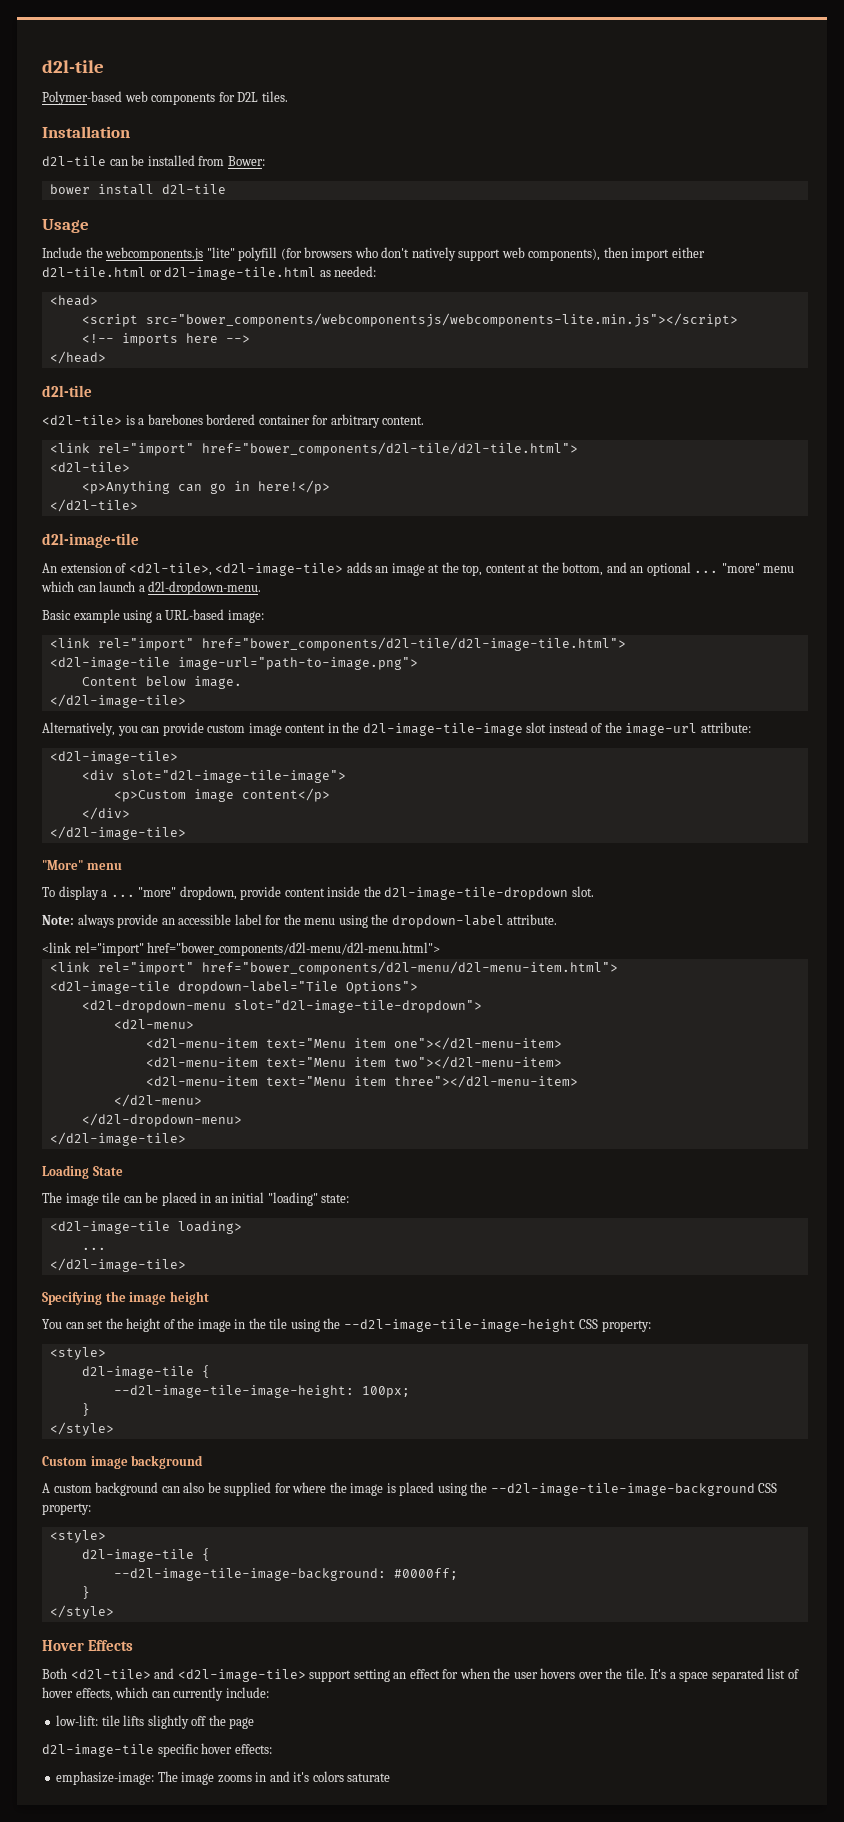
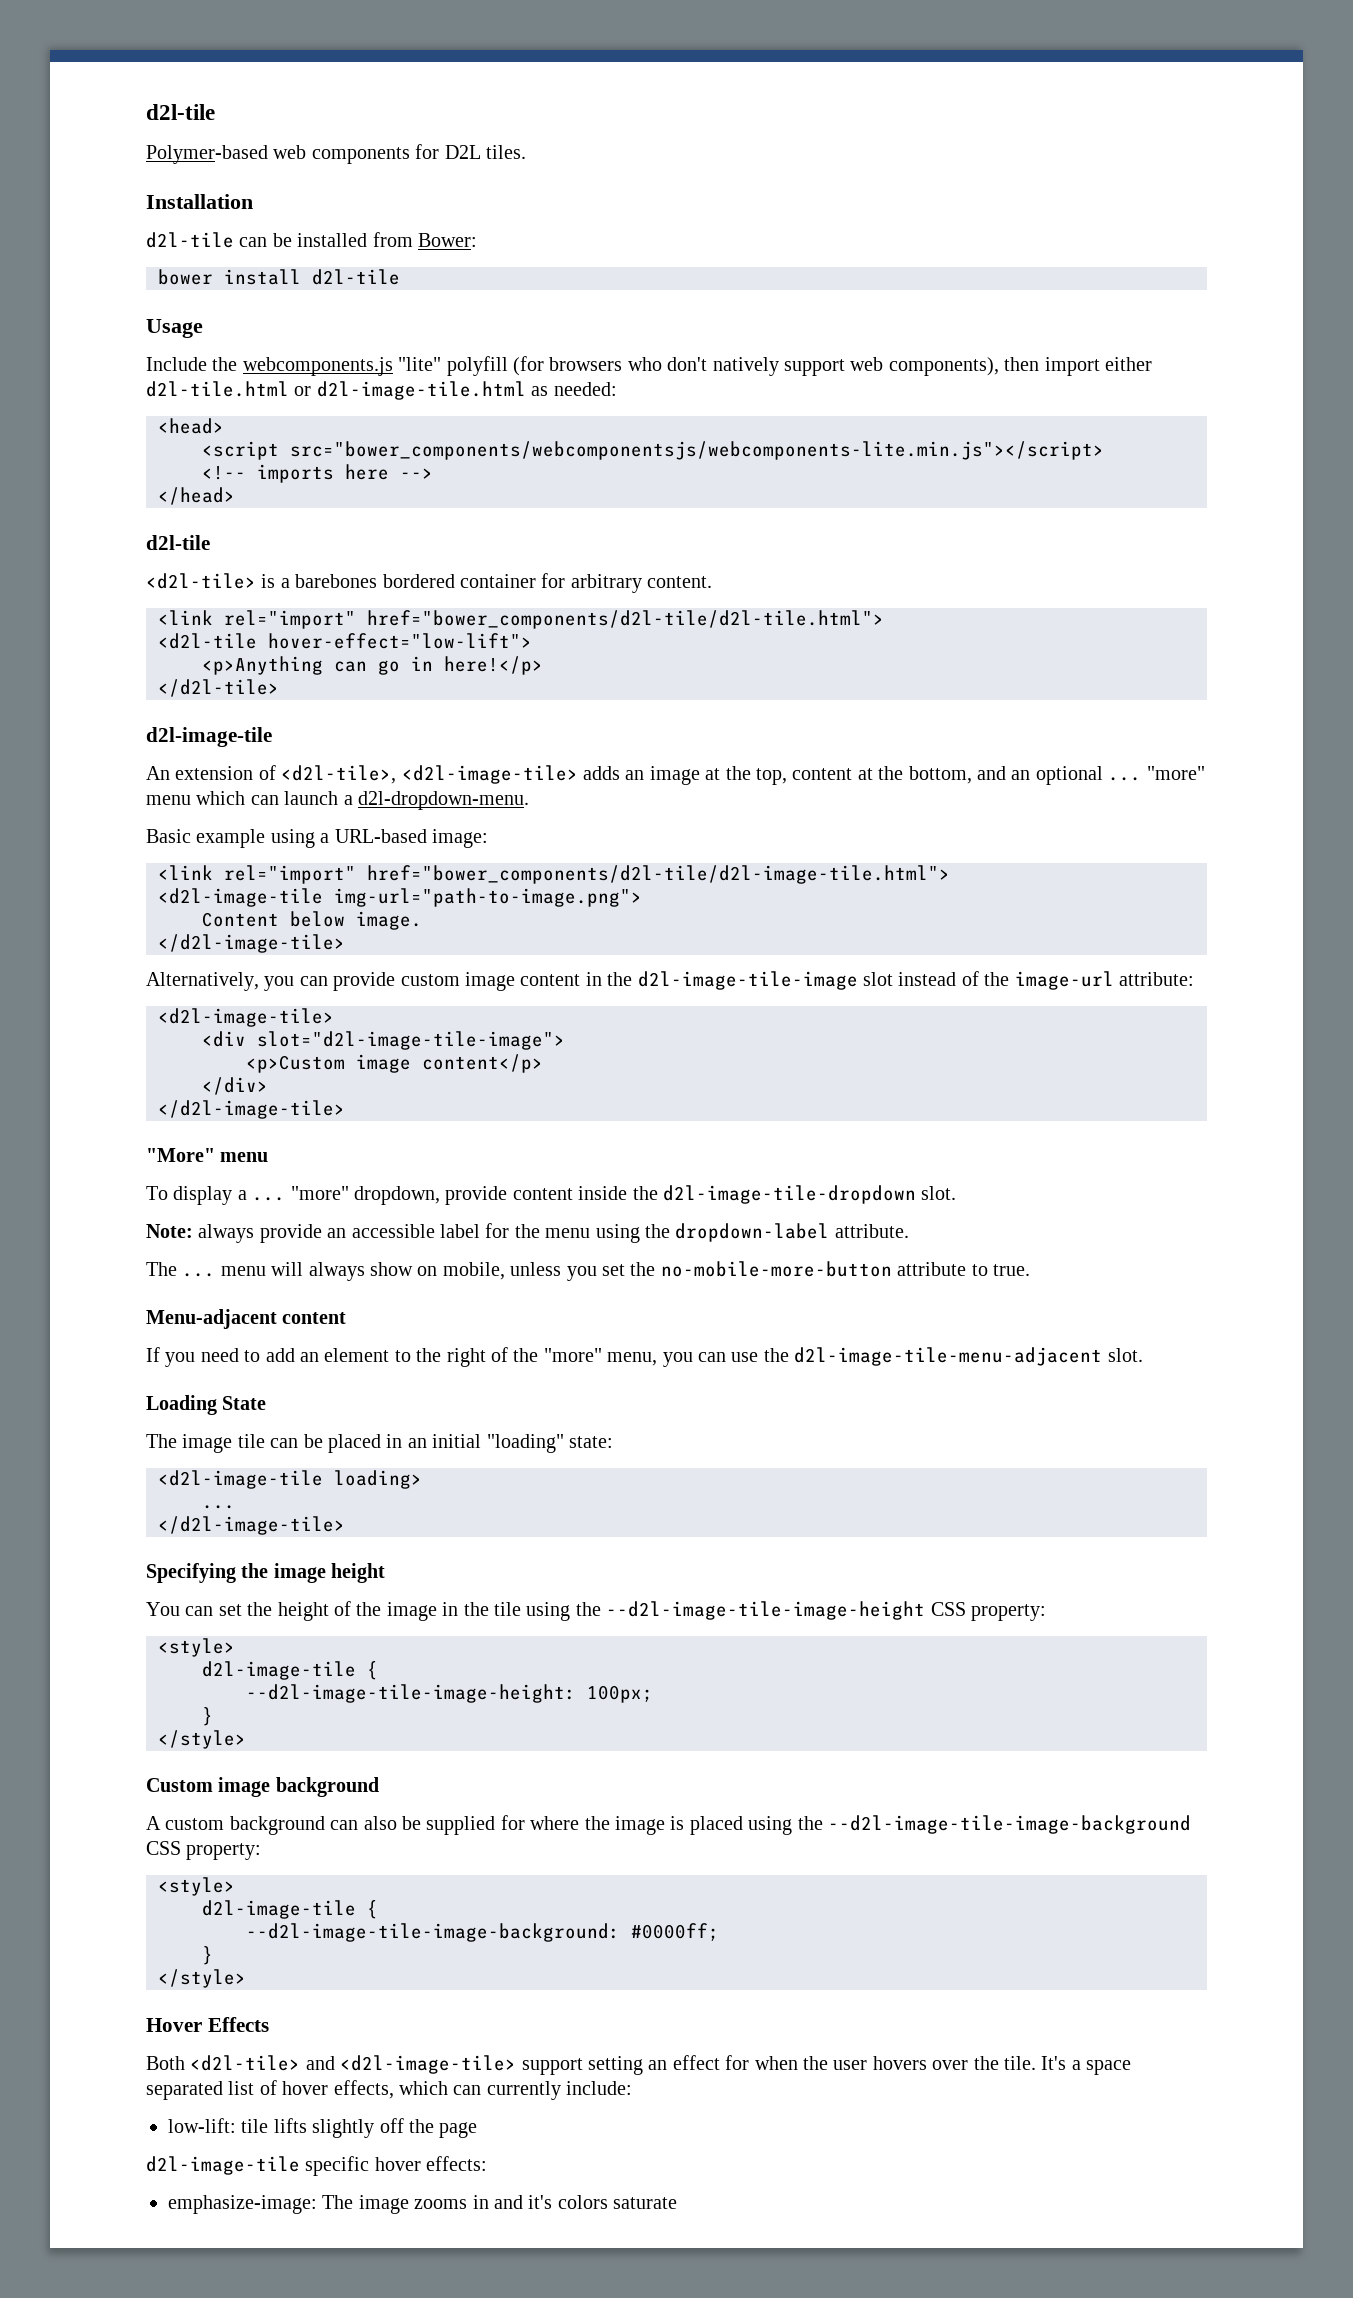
  <link rel="import" href="bower_components/d2l-tile/d2l-tile.html">
- <d2l-tile>
+ <d2l-tile hover-effect="low-lift">
- <d2l-image-tile image-url="path-to-image.png">
+ <d2l-image-tile img-url="path-to-image.png">
- <link rel="import" href="bower_components/d2l-menu/d2l-menu.html">
- <link rel="import" href="bower_components/d2l-menu/d2l-menu-item.html">
- <d2l-image-tile dropdown-label="Tile Options">
- <d2l-dropdown-menu slot="d2l-image-tile-dropdown">
- <d2l-menu>
- <d2l-menu-item text="Menu item one"></d2l-menu-item>
- <d2l-menu-item text="Menu item two"></d2l-menu-item>
- <d2l-menu-item text="Menu item three"></d2l-menu-item>
- </d2l-menu>
- </d2l-dropdown-menu>
- </d2l-image-tile>
+ The ... menu will always show on mobile, unless you set the no-mobile-more-button attribute to true.
+ Menu-adjacent content
+ If you need to add an element to the right of the "more" menu, you can use the d2l-image-tile-menu-adjacent slot.

